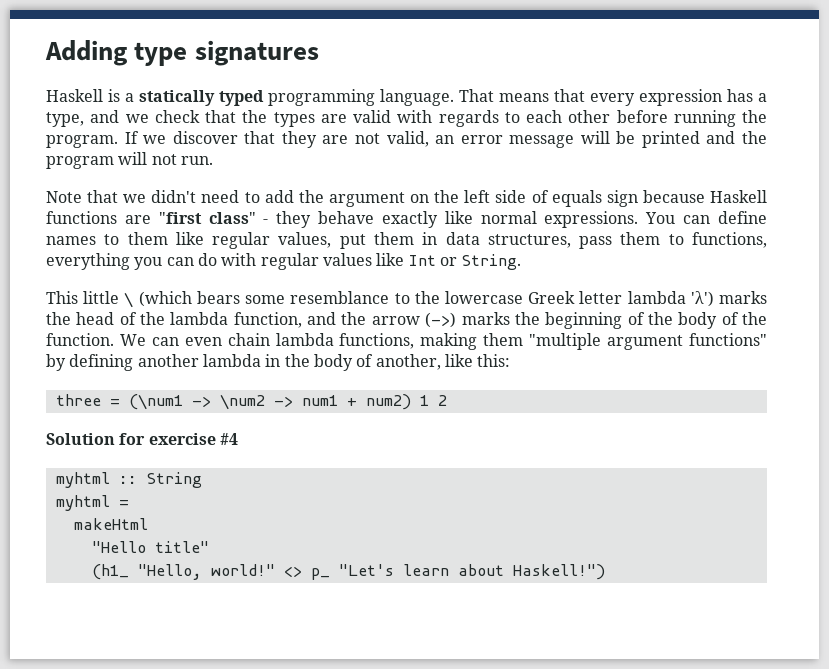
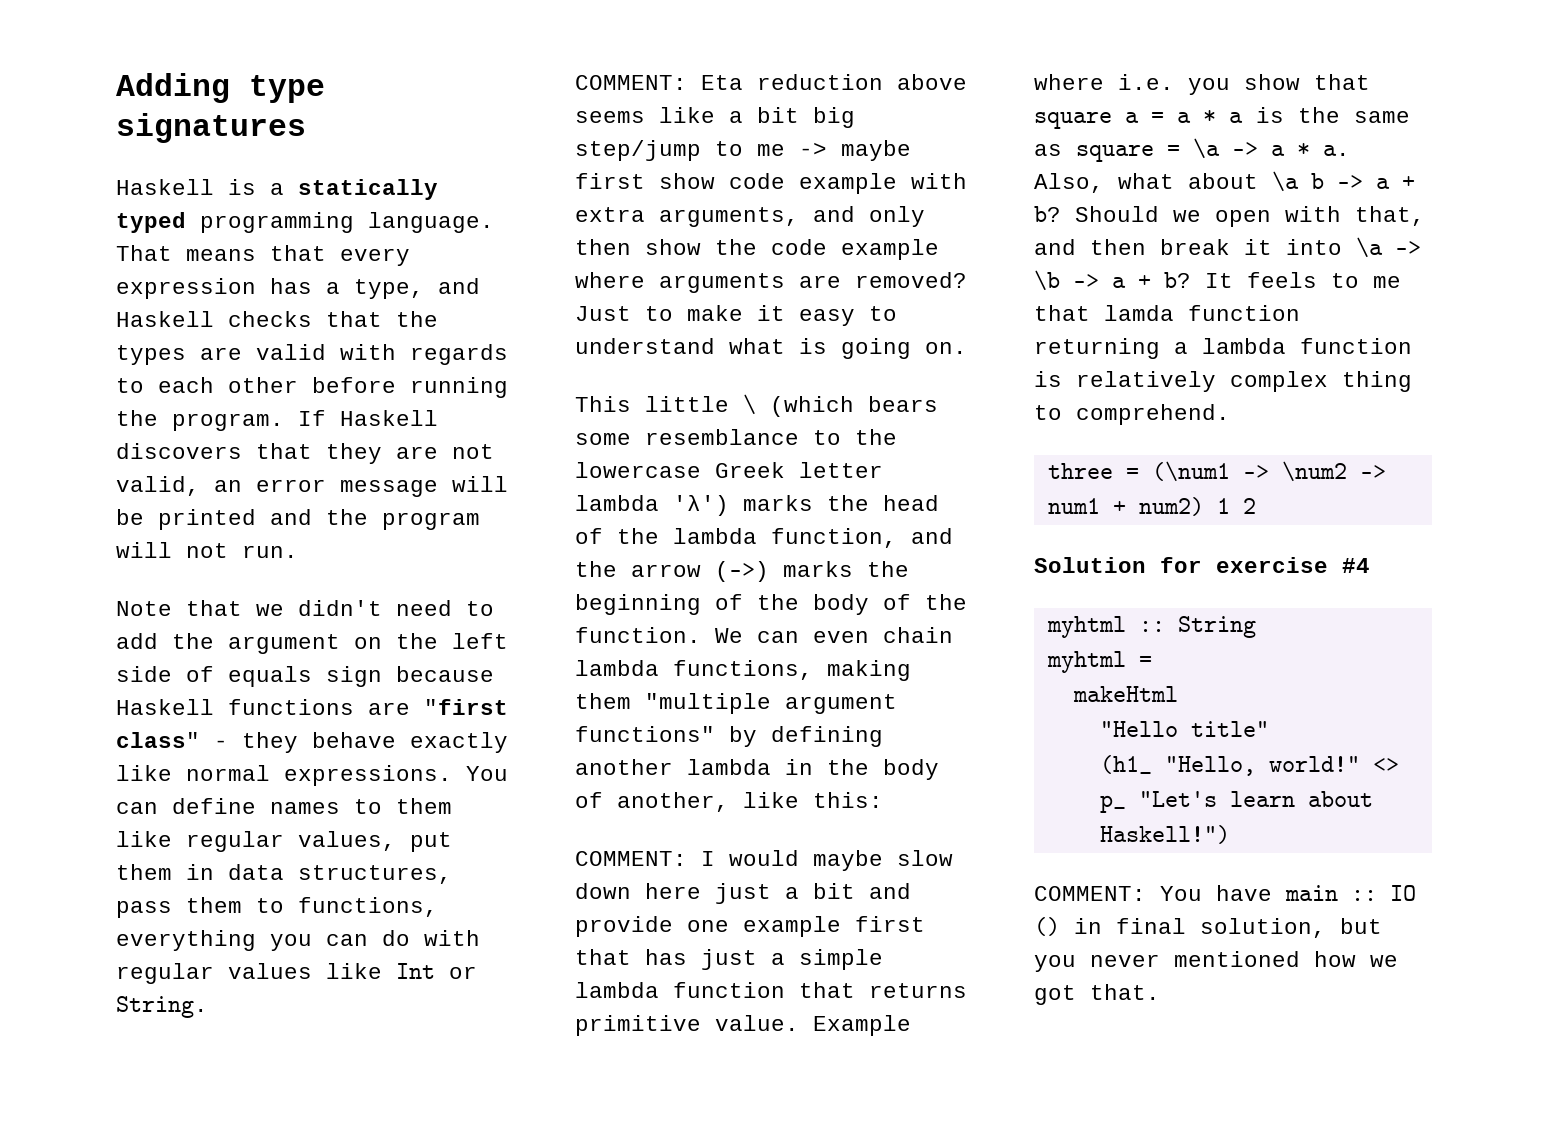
- That means that every expression has a type, and we check that the types are valid with regards to each other before running the program.
+ That means that every expression has a type, and Haskell checks that the types are valid with regards to each other before running the program.
- If we discover that they are not valid, an error message will be printed and the program will not run.
+ If Haskell discovers that they are not valid, an error message will be printed and the program will not run.
+ COMMENT: Eta reduction above seems like a bit big step/jump to me -> maybe first show code example with extra arguments, and only then show the code example where arguments are removed? Just to make it easy to understand what is going on.
+ COMMENT: I would maybe slow down here just a bit and provide one example first that has just a simple lambda function that returns primitive value. Example where i.e. you show that square a = a * a is the same as square = \a -> a * a. Also, what about \a b -> a + b? Should we open with that, and then break it into \a -> \b -> a + b? It feels to me that lamda function returning a lambda function is relatively complex thing to comprehend.
+ COMMENT: You have main :: IO () in final solution, but you never mentioned how we got that.

